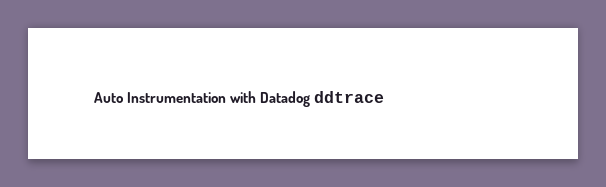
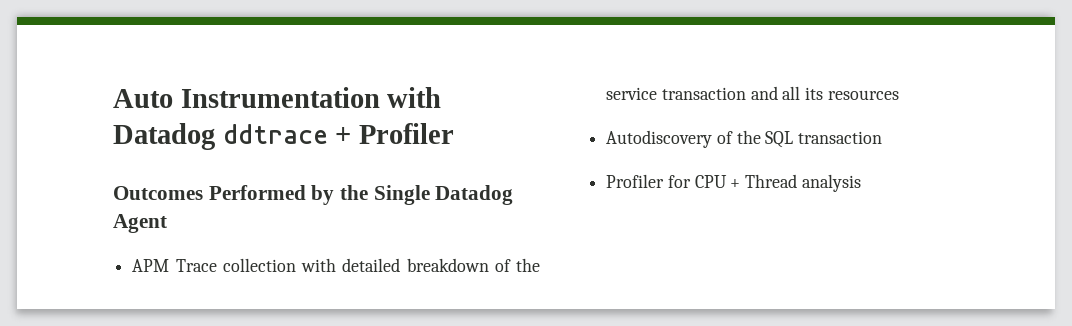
- Auto Instrumentation with Datadog ddtrace
+ Auto Instrumentation with Datadog ddtrace + Profiler
+ Outcomes Performed by the Single Datadog Agent
+ APM Trace collection with detailed breakdown of the service transaction and all its resources
+ Autodiscovery of the SQL transaction
+ Profiler for CPU + Thread analysis

